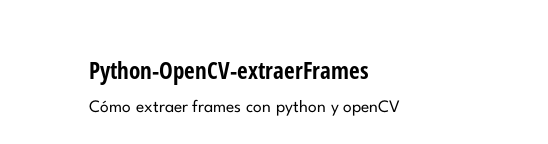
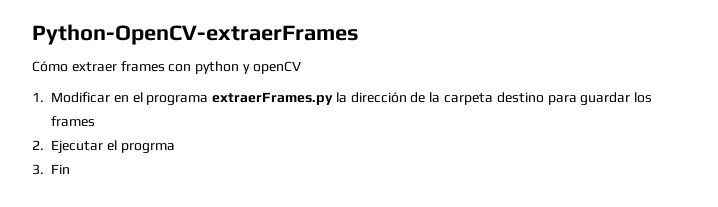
+ 1. Modificar en el programa extraerFrames.py la dirección de la carpeta destino para guardar los frames
+ 2. Ejecutar el progrma
+ 3. Fin

